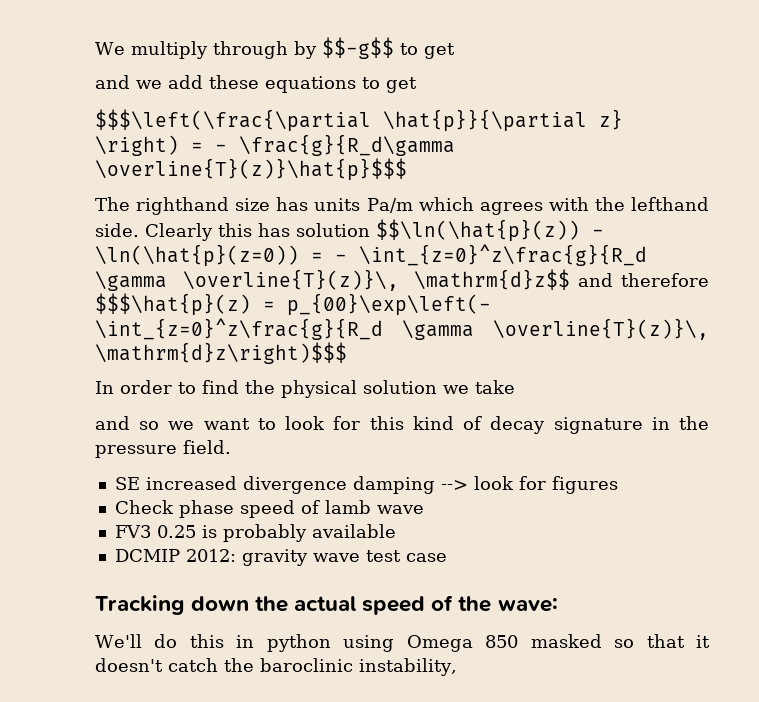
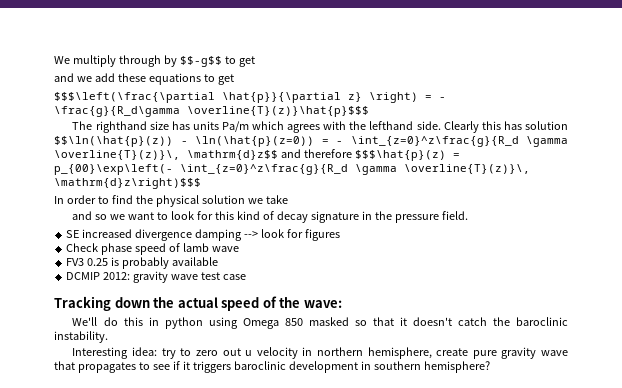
- We'll do this in python using Omega 850 masked so that it doesn't catch the baroclinic instability,
+ We'll do this in python using Omega 850 masked so that it doesn't catch the baroclinic instability.
+ Interesting idea: try to zero out u velocity in northern hemisphere, create pure gravity wave that propagates to see if it triggers baroclinic development in southern hemisphere?

